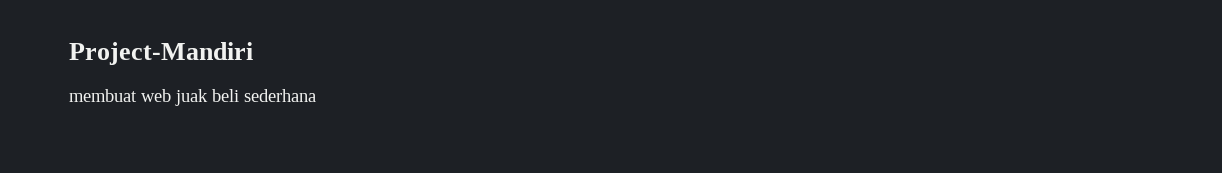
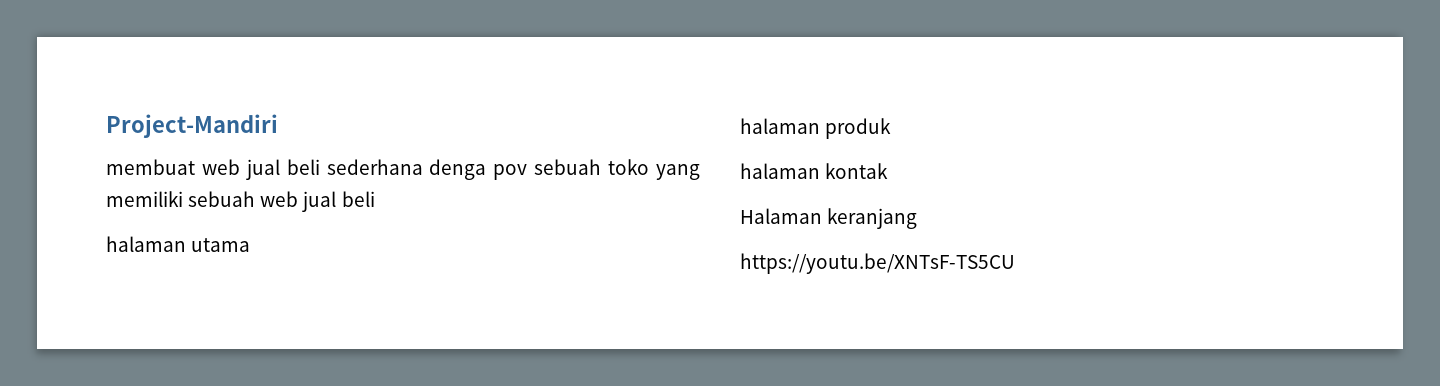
- membuat web juak beli sederhana
+ membuat web jual beli sederhana denga pov sebuah toko yang memiliki sebuah web jual beli
+ halaman utama
+ halaman produk
+ halaman kontak
+ Halaman keranjang
+ https://youtu.be/XNTsF-TS5CU

